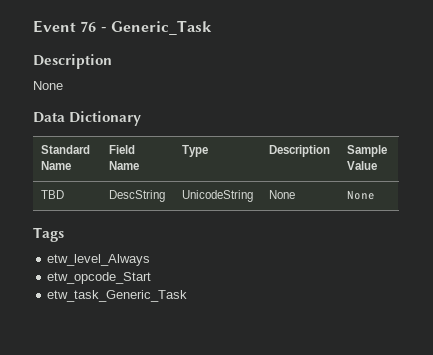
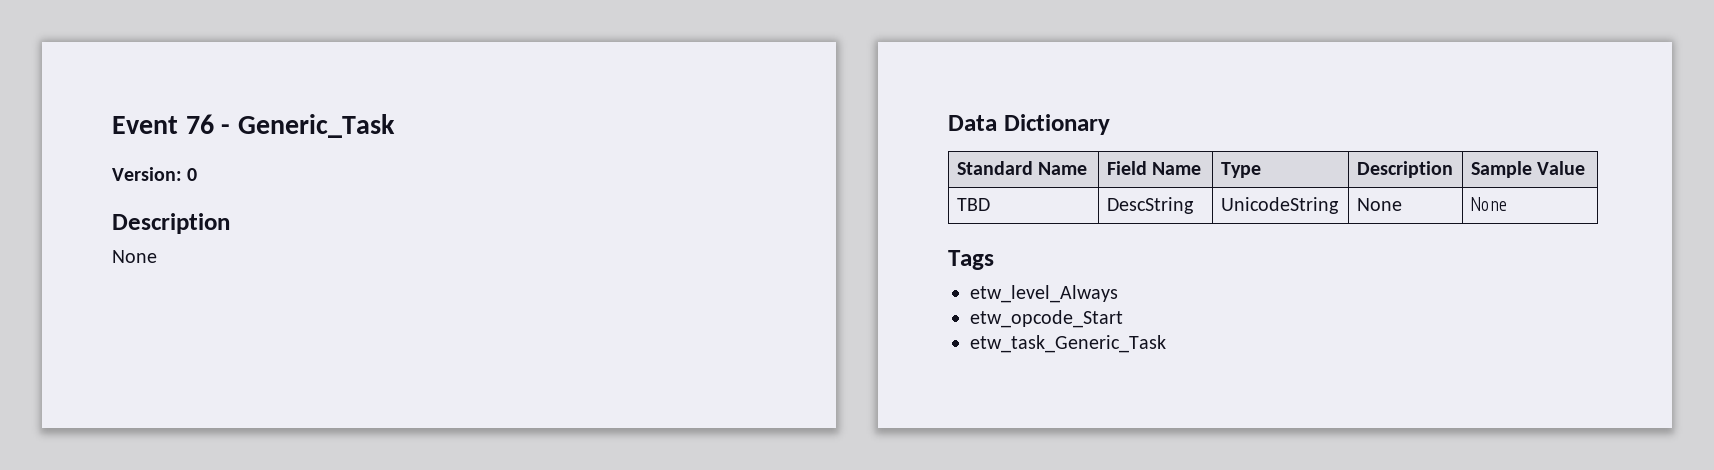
+ Version: 0

